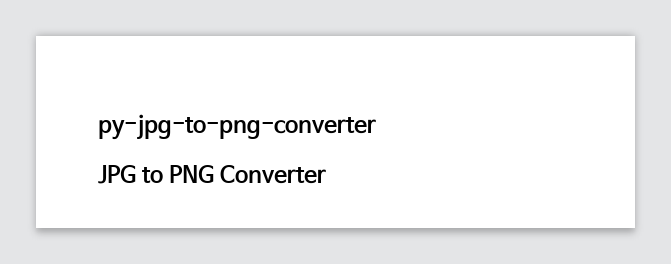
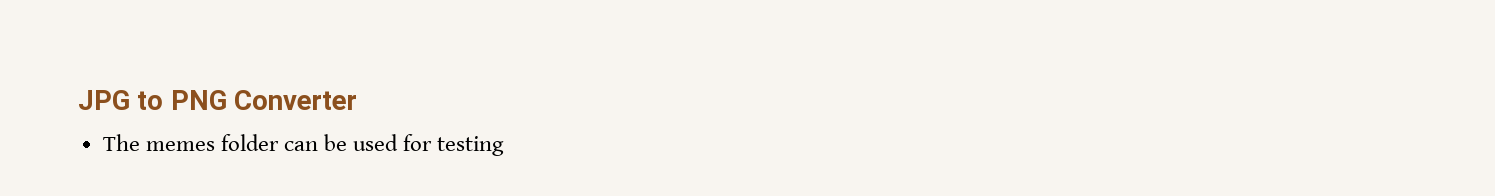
- py-jpg-to-png-converter
+ The memes folder can be used for testing

